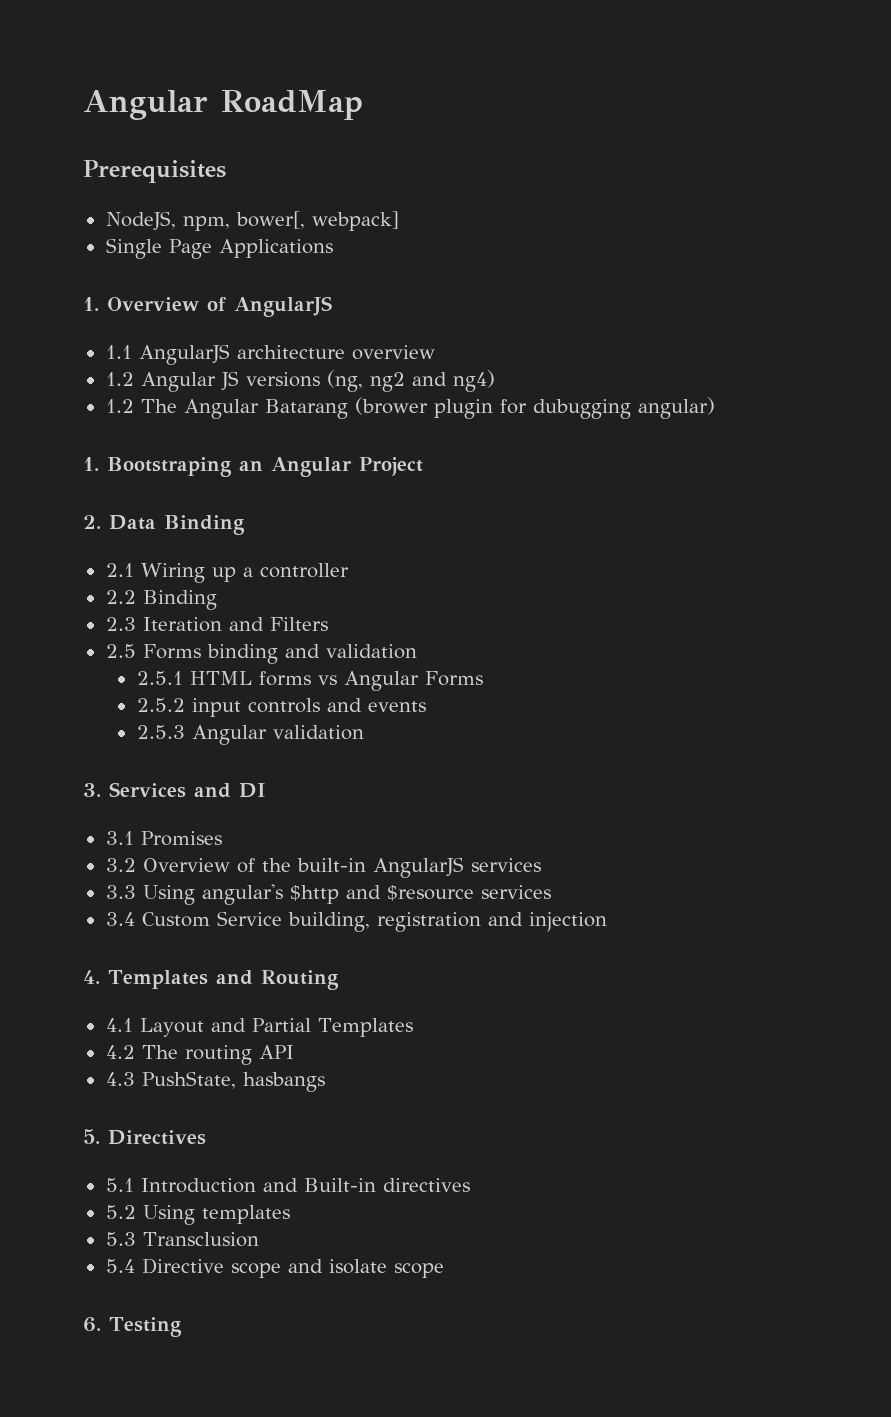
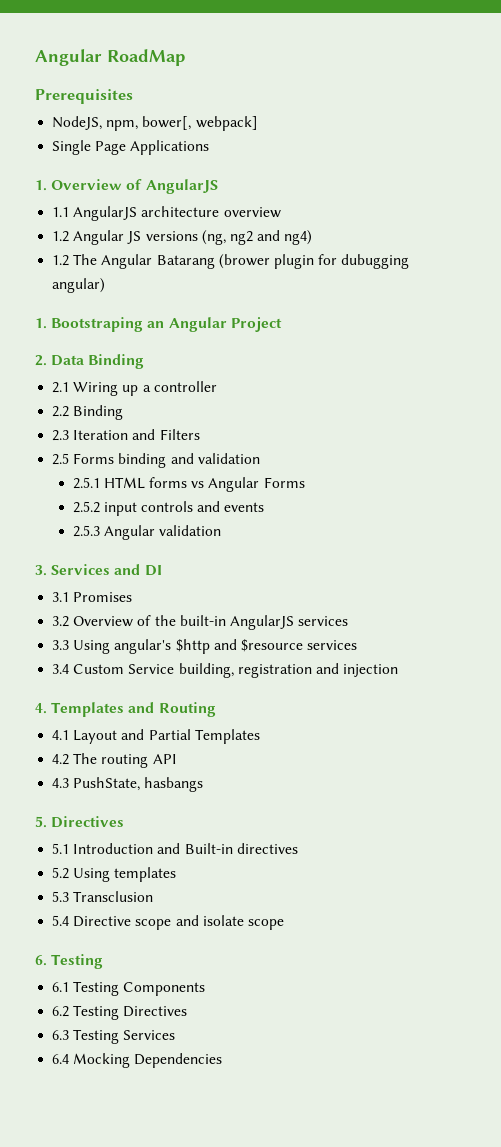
+ 6.1 Testing Components
+ 6.2 Testing Directives
+ 6.3 Testing Services
+ 6.4 Mocking Dependencies

